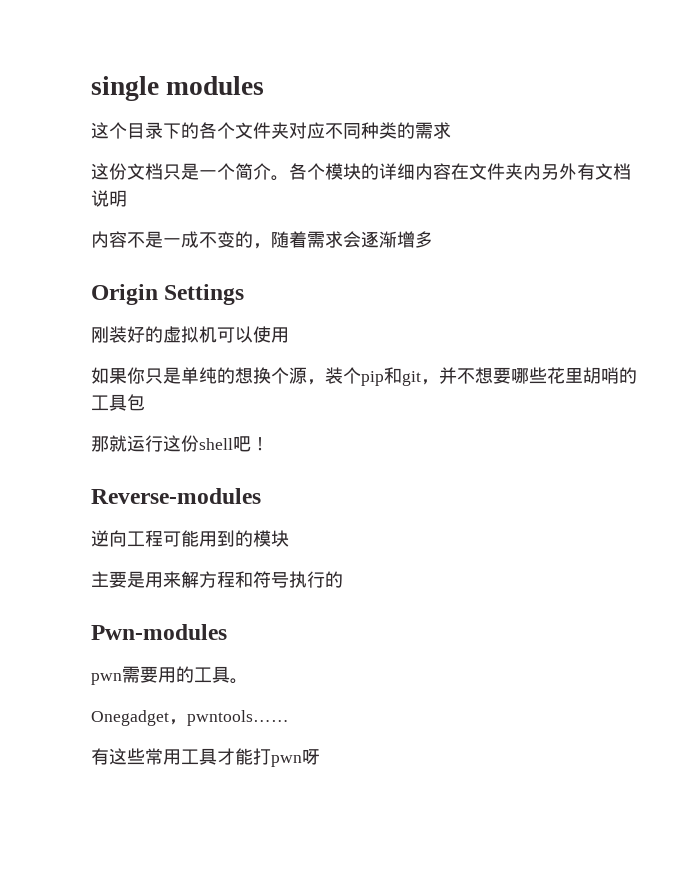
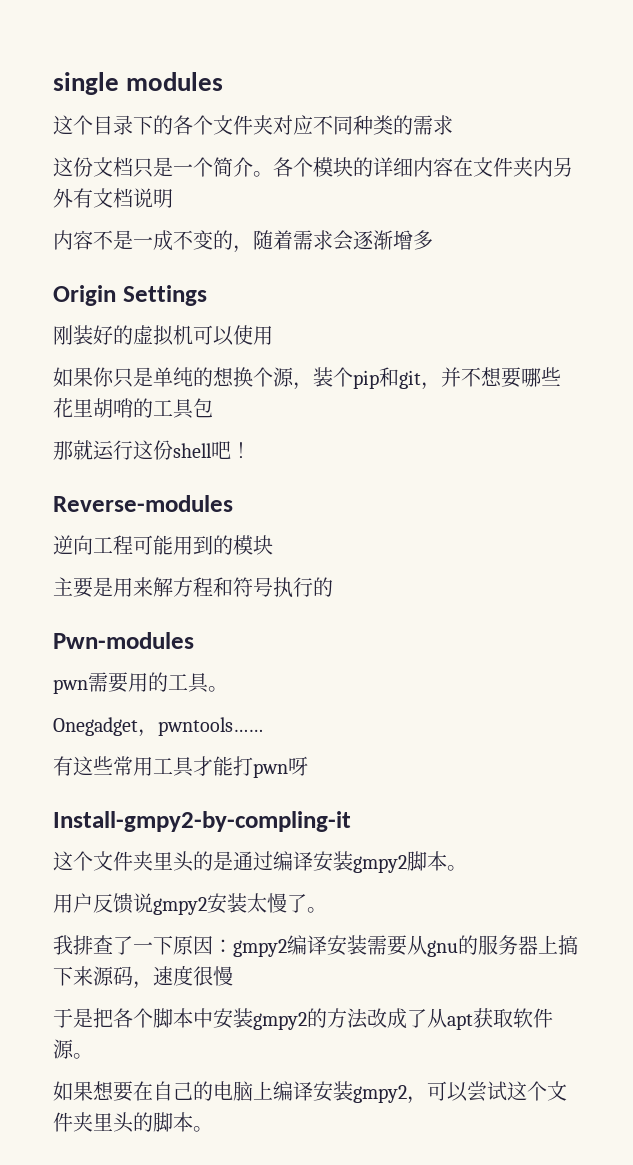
+ Install-gmpy2-by-compling-it
+ 这个文件夹里头的是通过编译安装gmpy2脚本。
+ 用户反馈说gmpy2安装太慢了。
+ 我排查了一下原因：gmpy2编译安装需要从gnu的服务器上搞下来源码，速度很慢
+ 于是把各个脚本中安装gmpy2的方法改成了从apt获取软件源。
+ 如果想要在自己的电脑上编译安装gmpy2，可以尝试这个文件夹里头的脚本。

